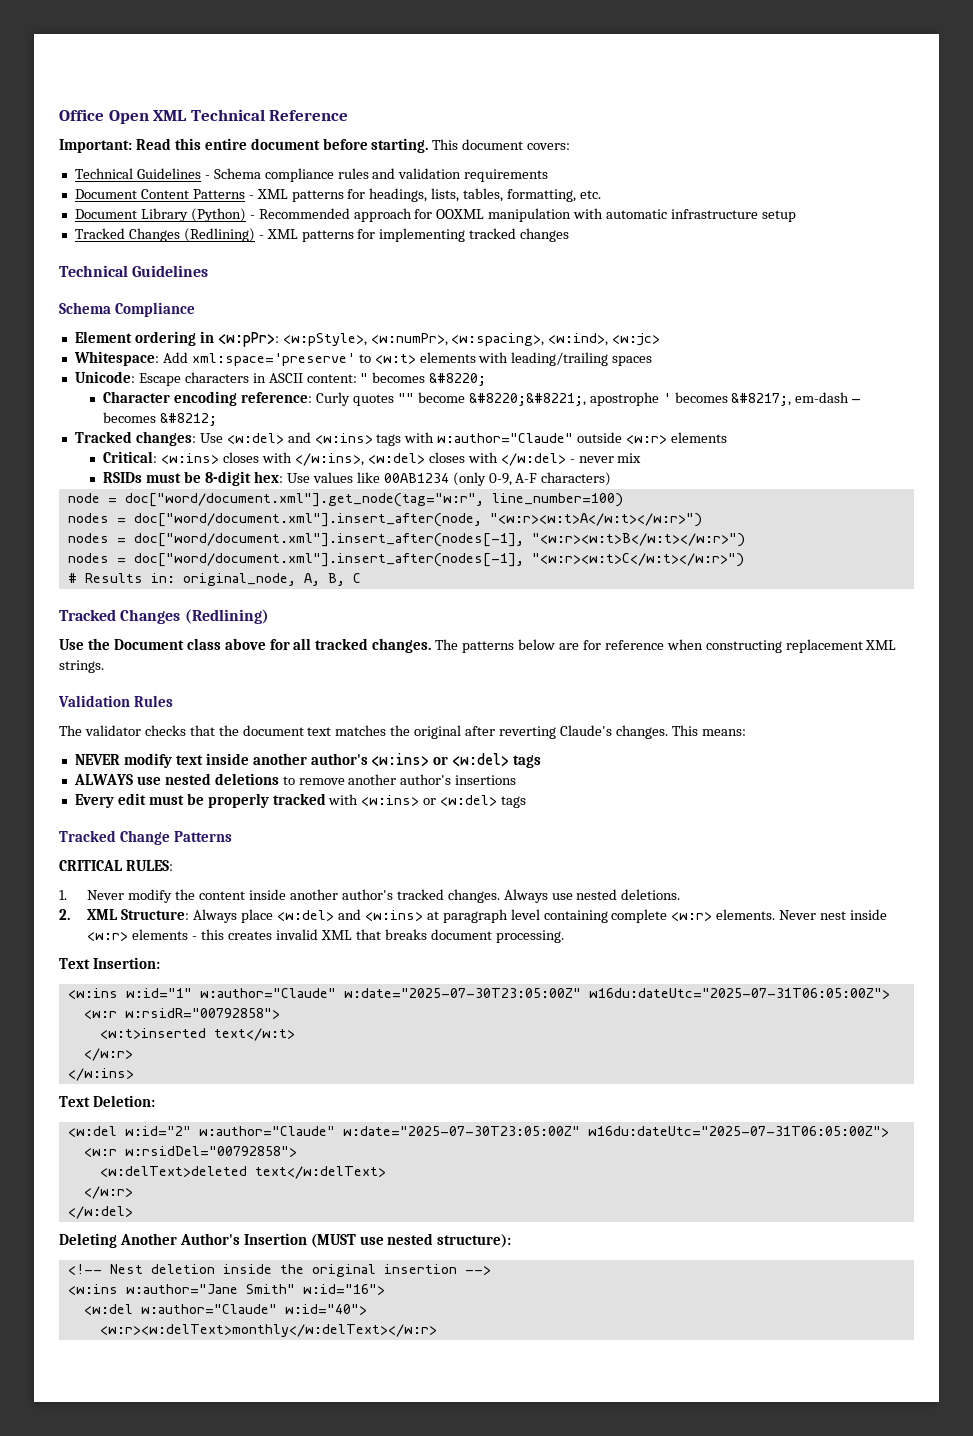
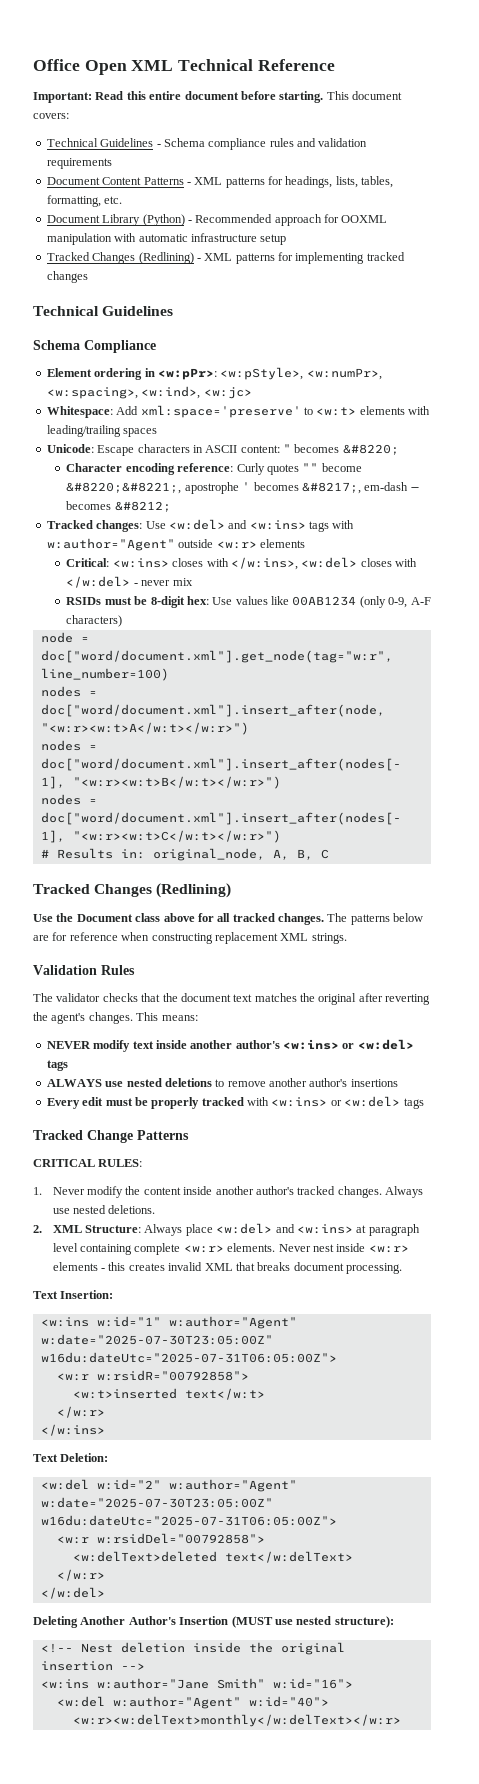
- Tracked changes: Use <w:del> and <w:ins> tags with w:author="Claude" outside <w:r> elements
+ Tracked changes: Use <w:del> and <w:ins> tags with w:author="Agent" outside <w:r> elements
- The validator checks that the document text matches the original after reverting Claude's changes.
+ The validator checks that the document text matches the original after reverting the agent's changes.
- <w:ins w:id="1" w:author="Claude" w:date="2025-07-30T23:05:00Z" w16du:dateUtc="2025-07-31T06:05:00Z">
+ <w:ins w:id="1" w:author="Agent" w:date="2025-07-30T23:05:00Z" w16du:dateUtc="2025-07-31T06:05:00Z">
- <w:del w:id="2" w:author="Claude" w:date="2025-07-30T23:05:00Z" w16du:dateUtc="2025-07-31T06:05:00Z">
+ <w:del w:id="2" w:author="Agent" w:date="2025-07-30T23:05:00Z" w16du:dateUtc="2025-07-31T06:05:00Z">
- <w:del w:author="Claude" w:id="40">
+ <w:del w:author="Agent" w:id="40">

